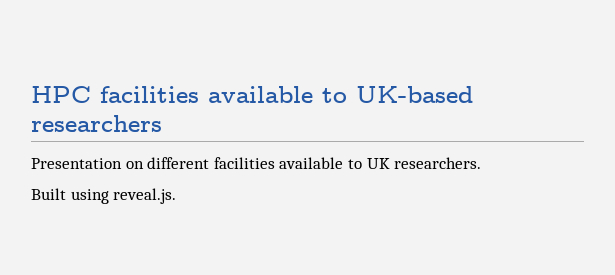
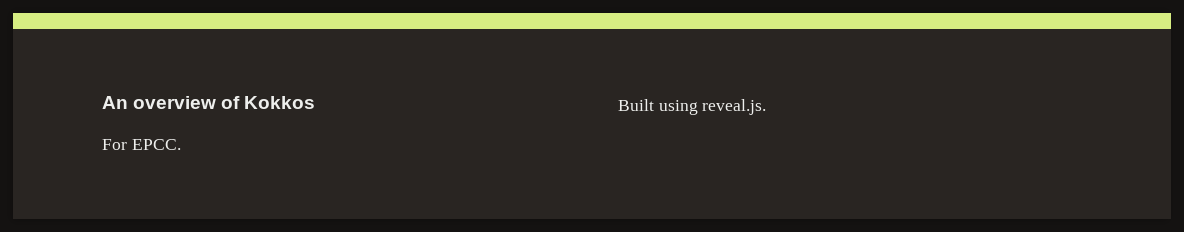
- HPC facilities available to UK-based researchers
- Presentation on different facilities available to UK researchers.
+ An overview of Kokkos
+ For EPCC.

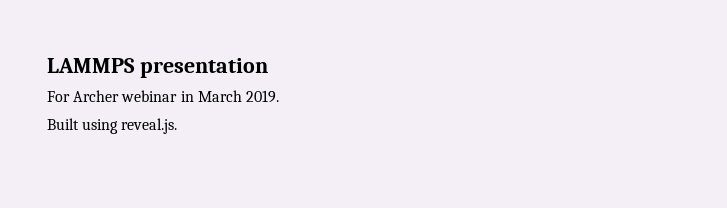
- An overview of Kokkos
- For EPCC.
+ LAMMPS presentation
+ For Archer webinar in March 2019.

